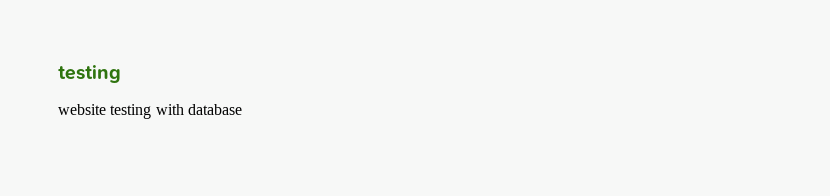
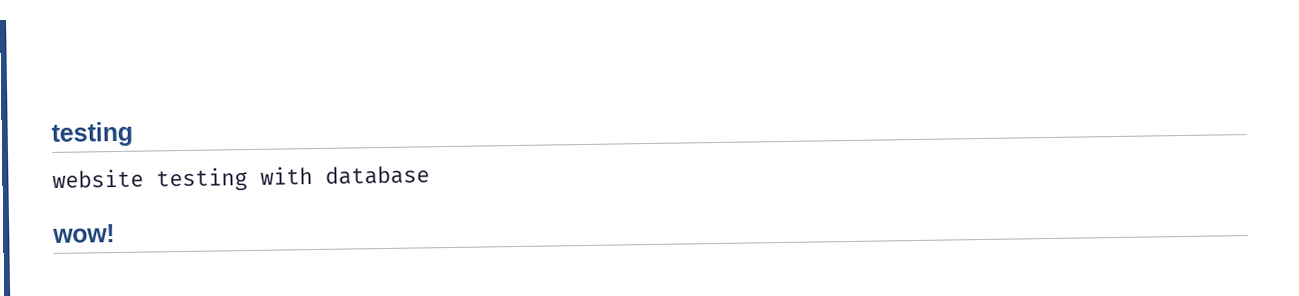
+ wow!

